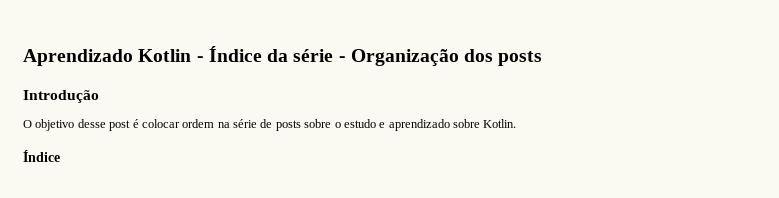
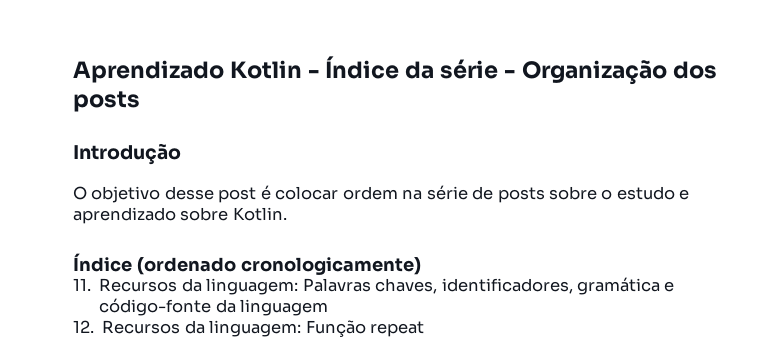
  O objetivo desse post é colocar ordem na série de posts sobre o estudo e aprendizado sobre Kotlin.
- Índice
+ Índice (ordenado cronologicamente)
+ 11. Recursos da linguagem: Palavras chaves, identificadores, gramática e código-fonte da linguagem
+ 12. Recursos da linguagem: Função repeat

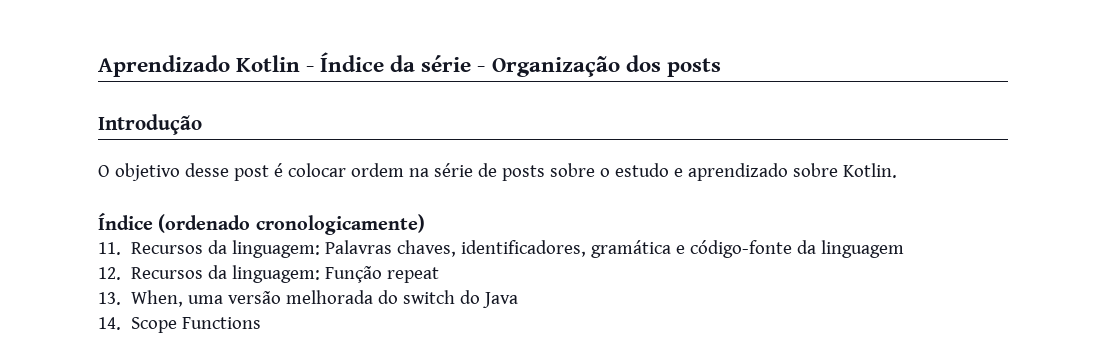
+ 13. When, uma versão melhorada do switch do Java
+ 14. Scope Functions

